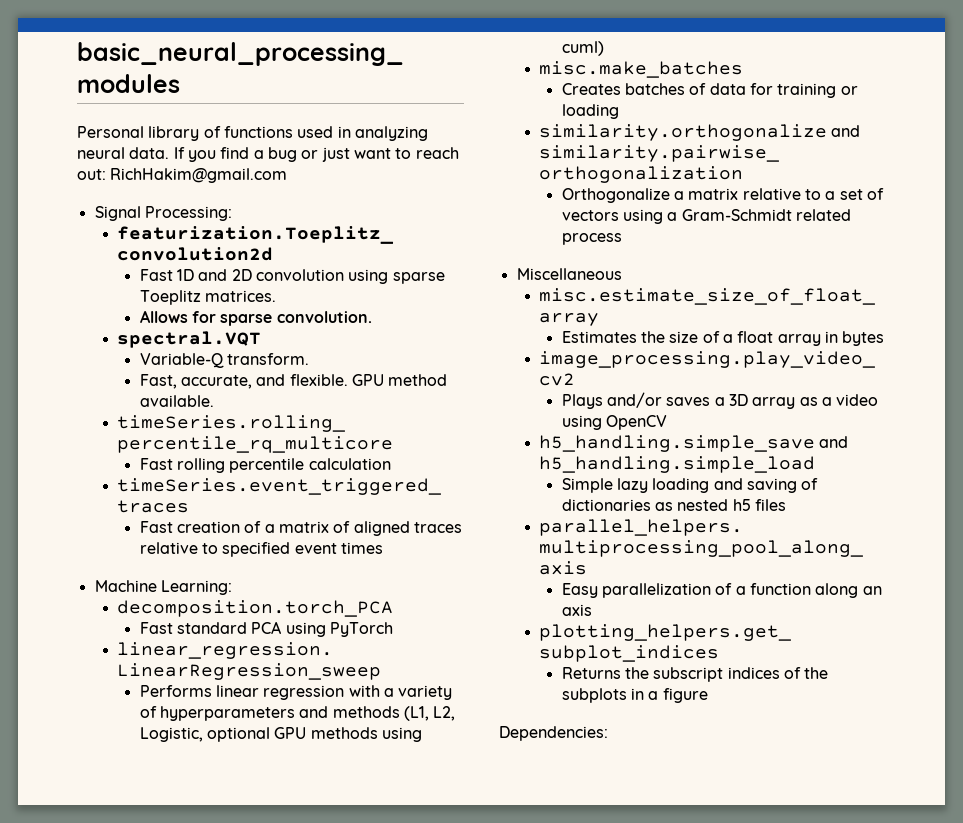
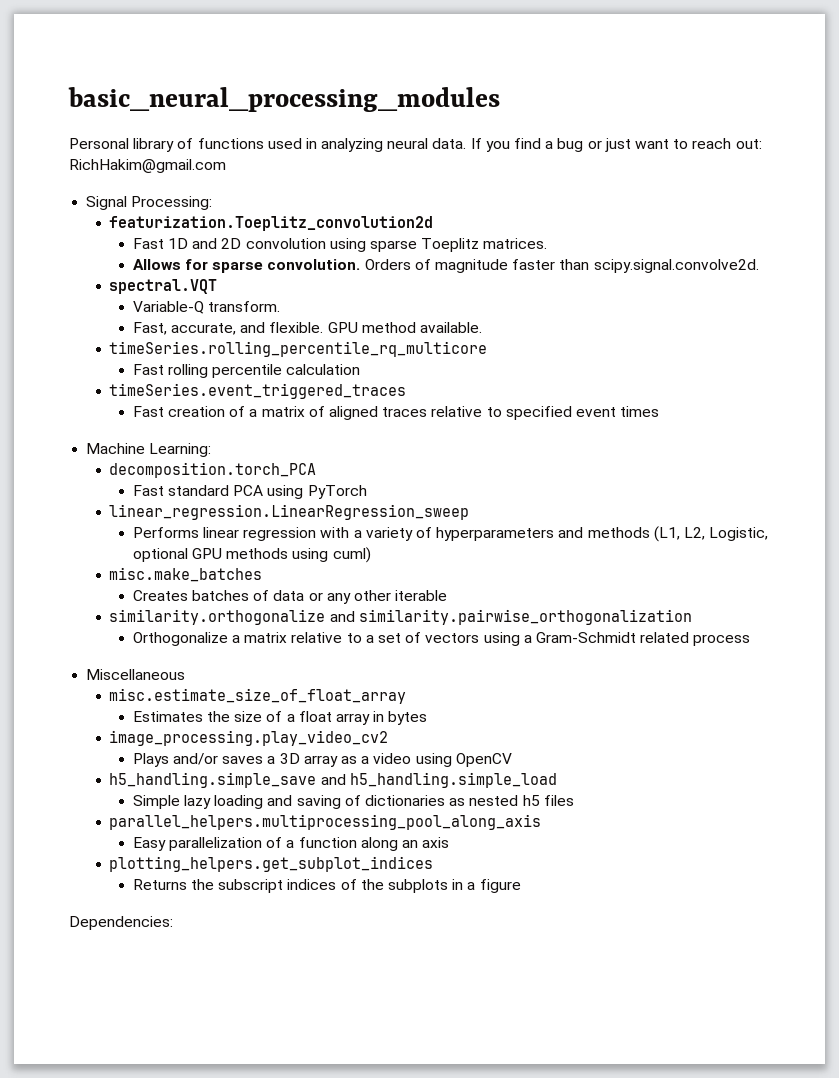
+ Orders of magnitude faster than scipy.signal.convolve2d.
- Creates batches of data for training or loading
+ Creates batches of data or any other iterable

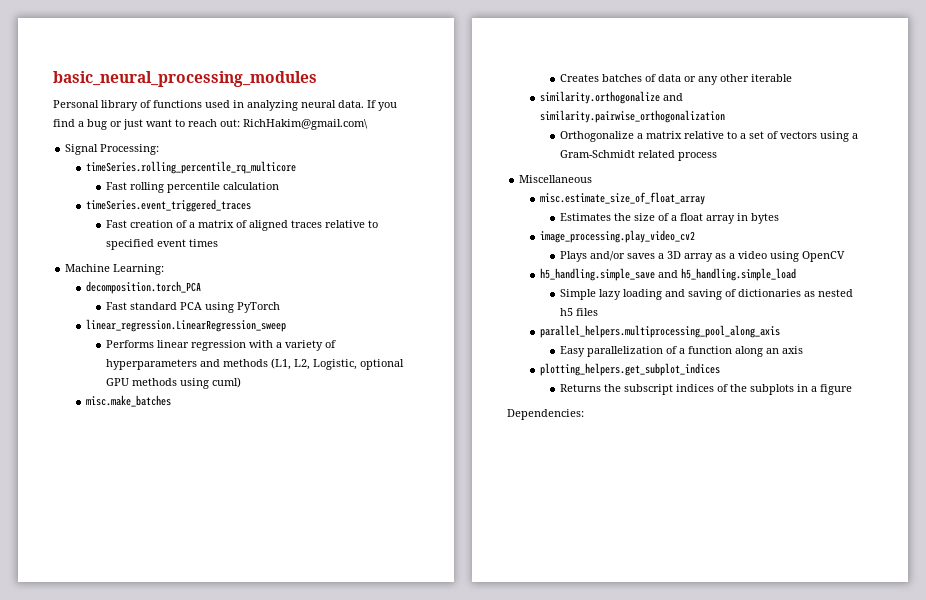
- If you find a bug or just want to reach out: RichHakim@gmail.com
+ If you find a bug or just want to reach out: RichHakim@gmail.com\
- featurization.Toeplitz_convolution2d
- Fast 1D and 2D convolution using sparse Toeplitz matrices.
- Allows for sparse convolution. Orders of magnitude faster than scipy.signal.convolve2d.
- spectral.VQT
- Variable-Q transform.
- Fast, accurate, and flexible. GPU method available.

